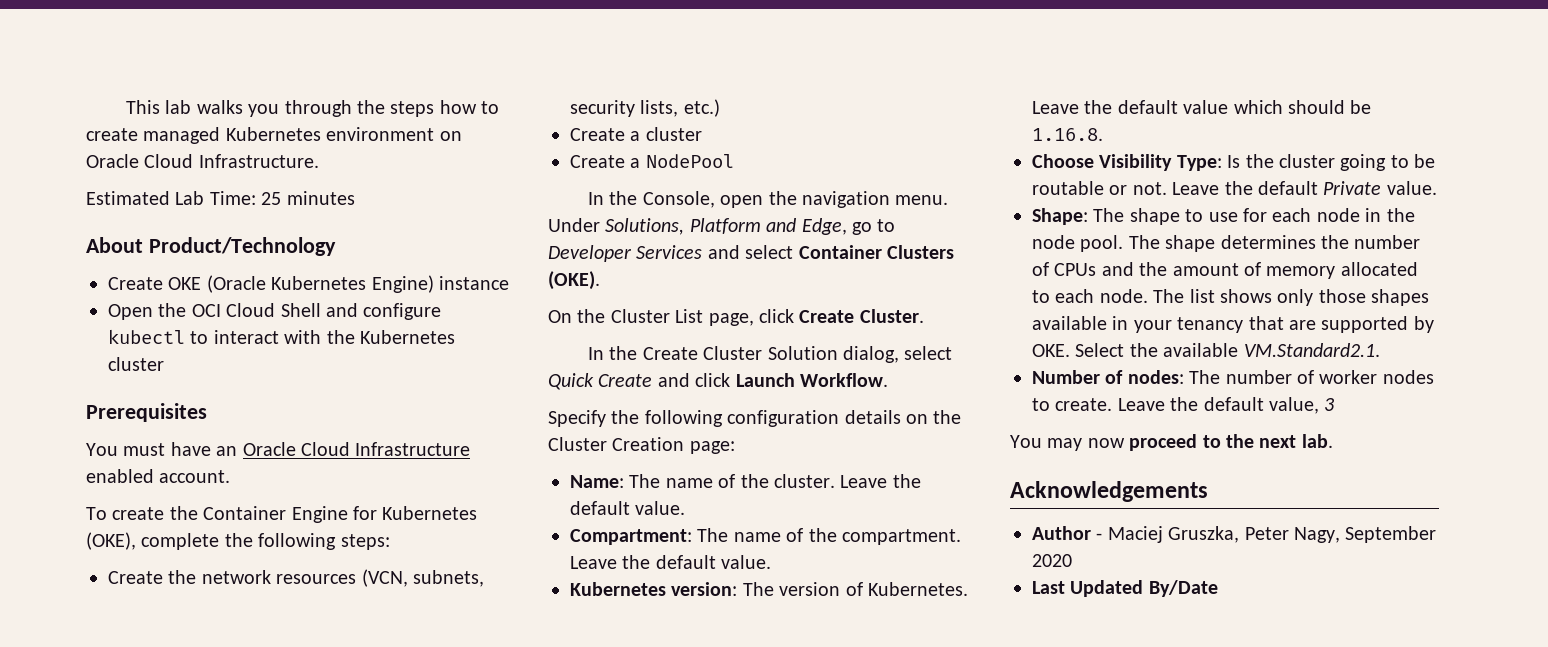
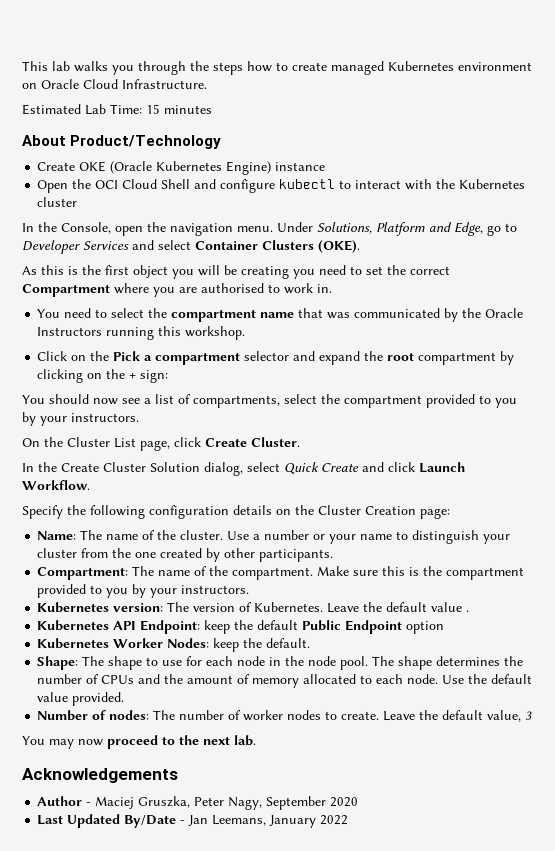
- Estimated Lab Time: 25 minutes
+ Estimated Lab Time: 15 minutes
- Prerequisites
- You must have an Oracle Cloud Infrastructure enabled account.
- To create the Container Engine for Kubernetes (OKE), complete the following steps:
- Create the network resources (VCN, subnets, security lists, etc.)
- Create a cluster
- Create a NodePool
+ As this is the first object you will be creating you need to set the correct Compartment where you are authorised to work in.
+ You need to select the compartment name that was communicated by the Oracle Instructors running this workshop.
+ Click on the Pick a compartment selector and expand the root compartment by clicking on the + sign:
+ You should now see a list of compartments, select the compartment provided to you by your instructors.
- Name: The name of the cluster. Leave the default value.
+ Name: The name of the cluster. Use a number or your name to distinguish your cluster from the one created by other participants.
- Compartment: The name of the compartment. Leave the default value.
+ Compartment: The name of the compartment. Make sure this is the compartment provided to you by your instructors.
- Leave the default value which should be 1.16.8.
- Choose Visibility Type: Is the cluster going to be routable or not. Leave the default Private value.
+ Leave the default value .
+ Kubernetes API Endpoint: keep the default Public Endpoint option
+ Kubernetes Worker Nodes: keep the default.
- The list shows only those shapes available in your tenancy that are supported by OKE. Select the available VM.Standard2.1.
+ Use the default value provided.
- Last Updated By/Date
+ Last Updated By/Date - Jan Leemans, January 2022

